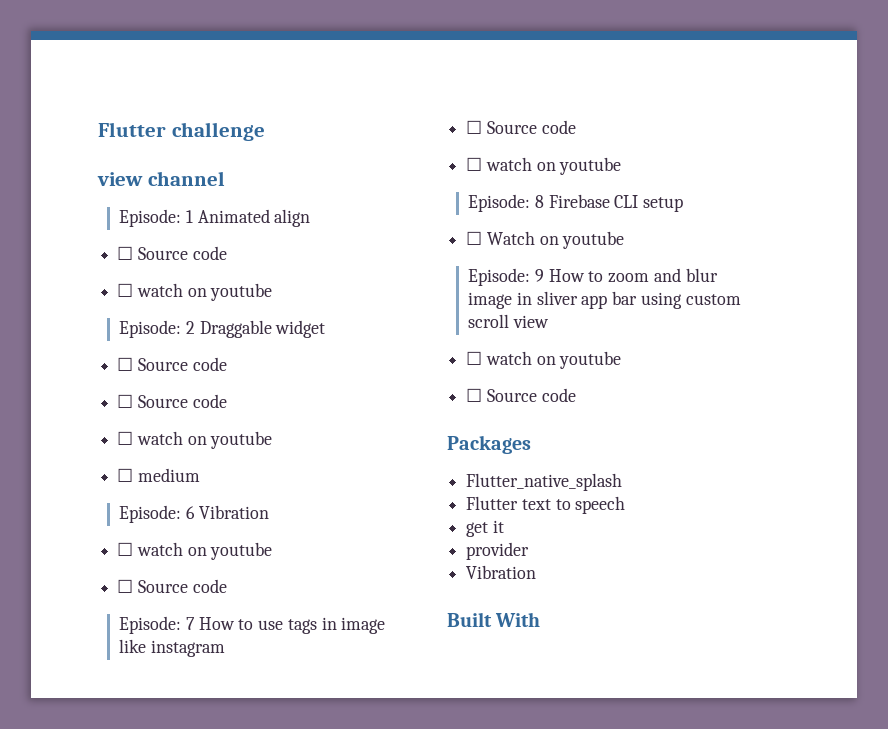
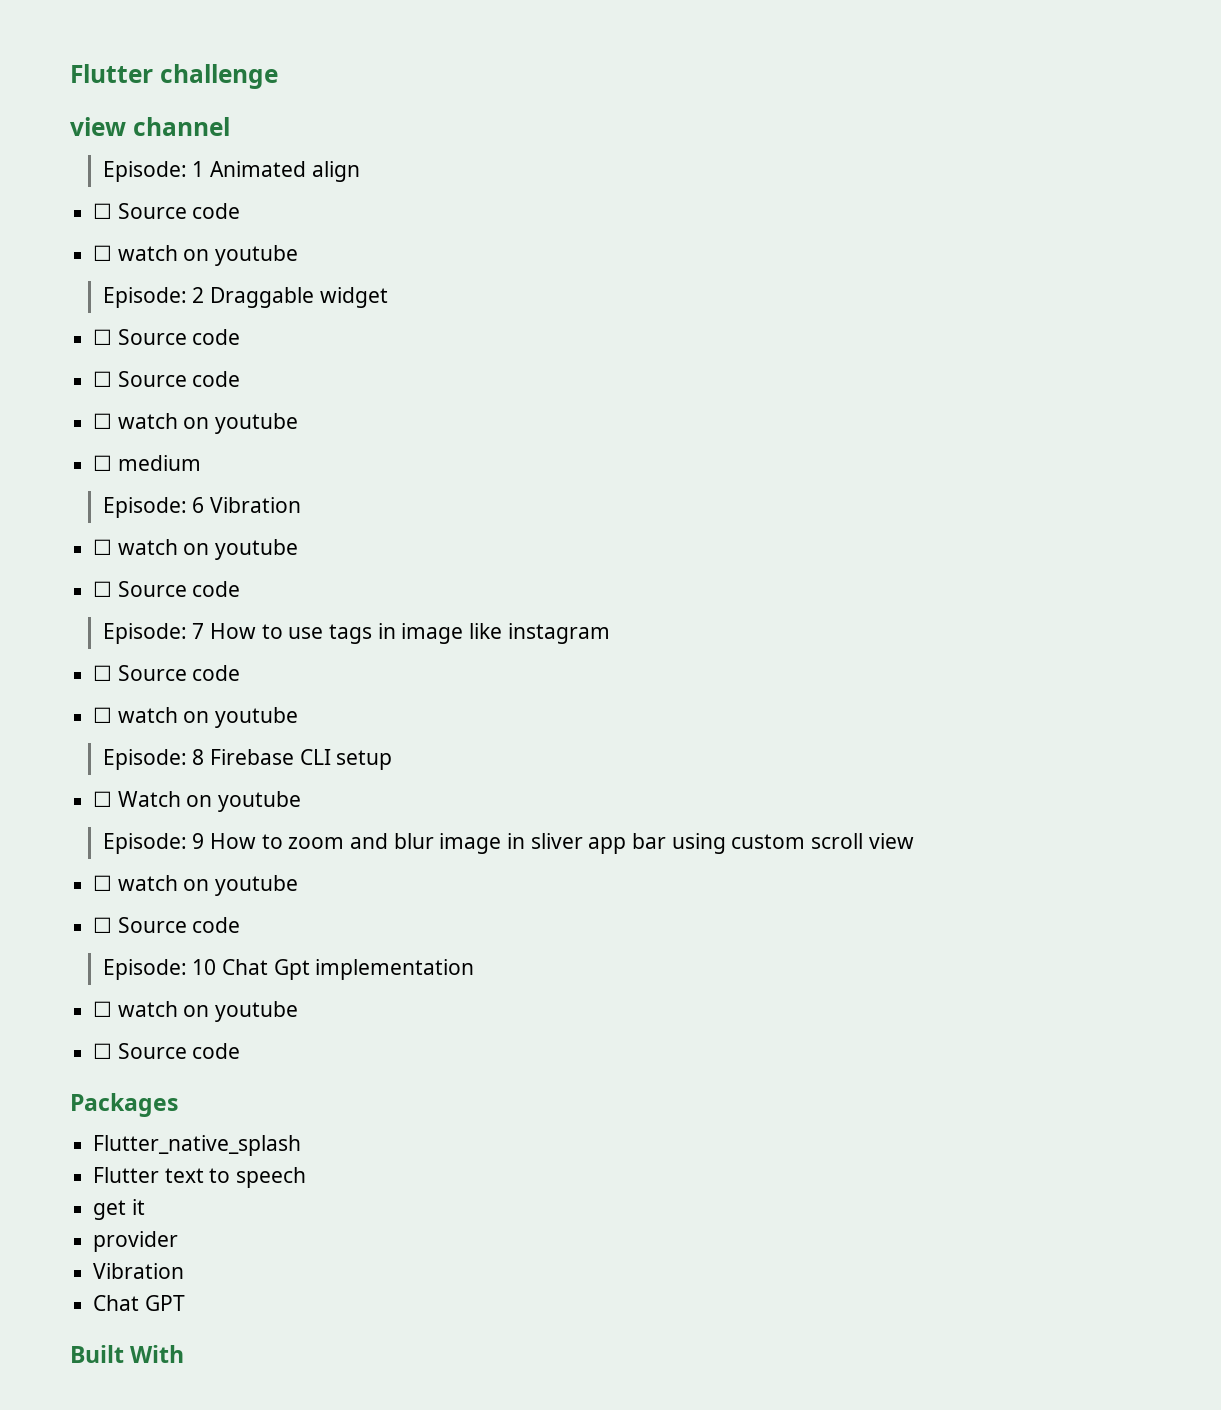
+ Episode: 10 Chat Gpt implementation
+ ☐ watch on youtube
+ ☐ Source code
+ Chat GPT

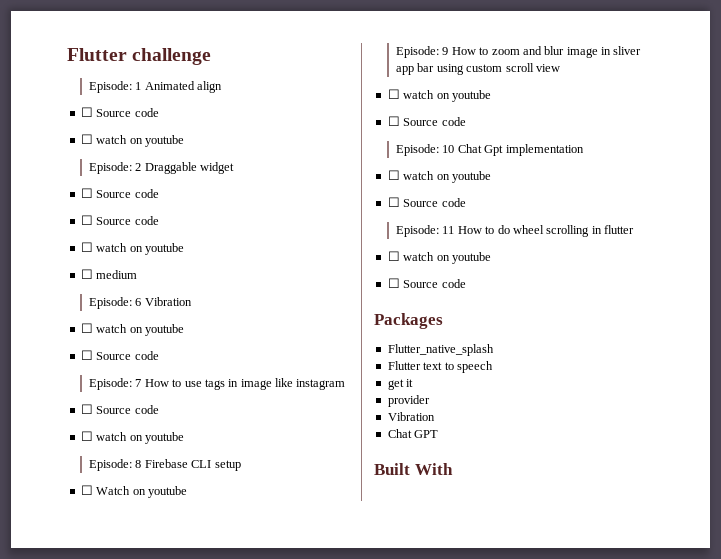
- view channel
+ Episode: 11 How to do wheel scrolling in flutter
+ ☐ watch on youtube
+ ☐ Source code

